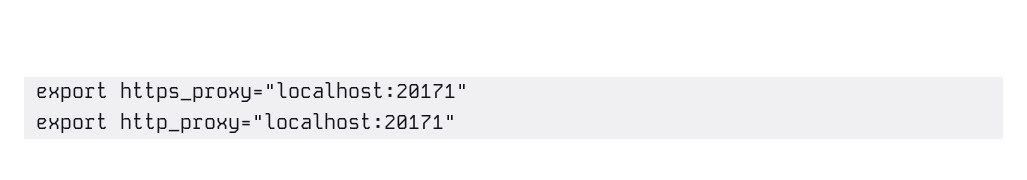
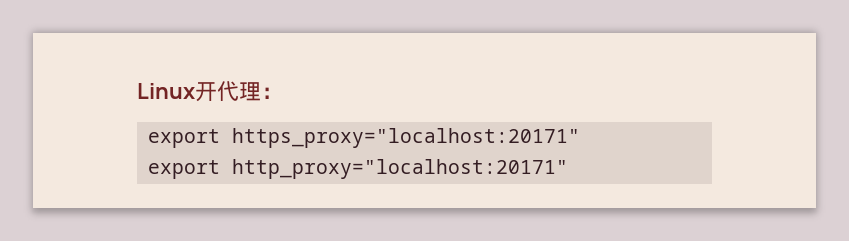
+ Linux开代理：

